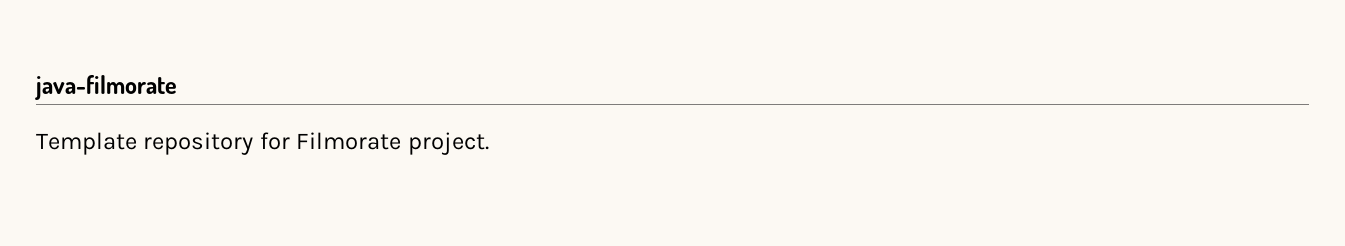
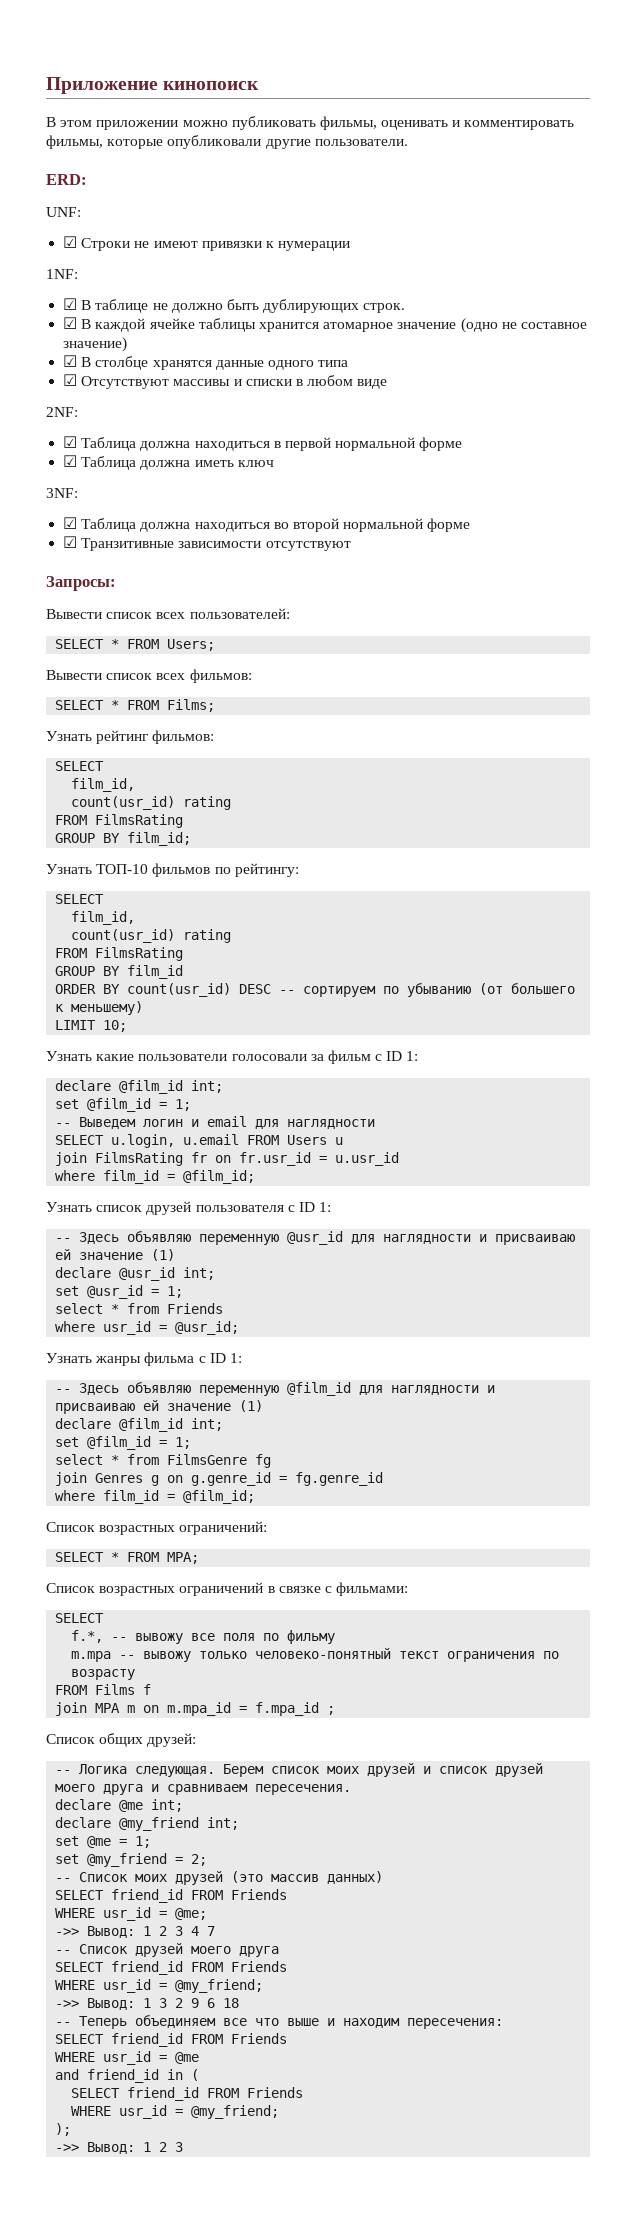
- java-filmorate
- Template repository for Filmorate project.
+ Приложение кинопоиск
+ В этом приложении можно публиковать фильмы, оценивать и комментировать фильмы, которые опубликовали другие пользователи.
+ ERD:
+ UNF:
+ ☑ Строки не имеют привязки к нумерации
+ 1NF:
+ ☑ В таблице не должно быть дублирующих строк.
+ ☑ В каждой ячейке таблицы хранится атомарное значение (одно не составное значение)
+ ☑ В столбце хранятся данные одного типа
+ ☑ Отсутствуют массивы и списки в любом виде
+ 2NF:
+ ☑ Таблица должна находиться в первой нормальной форме
+ ☑ Таблица должна иметь ключ
+ 3NF:
+ ☑ Таблица должна находиться во второй нормальной форме
+ ☑ Транзитивные зависимости отсутствуют
+ Запросы:
+ Вывести список всех пользователей:
+ SELECT * FROM Users;
+ Вывести список всех фильмов:
+ SELECT * FROM Films;
+ Узнать рейтинг фильмов:
+ SELECT
+ film_id,
+ count(usr_id) rating
+ FROM FilmsRating
+ GROUP BY film_id;
+ Узнать ТОП-10 фильмов по рейтингу:
+ SELECT
+ film_id,
+ count(usr_id) rating
+ FROM FilmsRating
+ GROUP BY film_id
+ ORDER BY count(usr_id) DESC -- сортируем по убыванию (от большего к меньшему)
+ LIMIT 10;
+ Узнать какие пользователи голосовали за фильм с ID 1:
+ declare @film_id int;
+ set @film_id = 1;
+ -- Выведем логин и email для наглядности
+ SELECT u.login, u.email FROM Users u
+ join FilmsRating fr on fr.usr_id = u.usr_id
+ where film_id = @film_id;
+ Узнать список друзей пользователя с ID 1:
+ -- Здесь объявляю переменную @usr_id для наглядности и присваиваю ей значение (1)
+ declare @usr_id int;
+ set @usr_id = 1;
+ select * from Friends
+ where usr_id = @usr_id;
+ Узнать жанры фильма с ID 1:
+ -- Здесь объявляю переменную @film_id для наглядности и присваиваю ей значение (1)
+ declare @film_id int;
+ set @film_id = 1;
+ select * from FilmsGenre fg
+ join Genres g on g.genre_id = fg.genre_id
+ where film_id = @film_id;
+ Список возрастных ограничений:
+ SELECT * FROM MPA;
+ Список возрастных ограничений в связке с фильмами:
+ SELECT
+ f.*, -- вывожу все поля по фильму
+ m.mpa -- вывожу только человеко-понятный текст ограничения по возрасту
+ FROM Films f
+ join MPA m on m.mpa_id = f.mpa_id ;
+ Список общих друзей:
+ -- Логика следующая. Берем список моих друзей и список друзей моего друга и сравниваем пересечения.
+ declare @me int;
+ declare @my_friend int;
+ set @me = 1;
+ set @my_friend = 2;
+ -- Список моих друзей (это массив данных)
+ SELECT friend_id FROM Friends
+ WHERE usr_id = @me;
+ ->> Вывод: 1 2 3 4 7
+ -- Список друзей моего друга
+ SELECT friend_id FROM Friends
+ WHERE usr_id = @my_friend;
+ ->> Вывод: 1 3 2 9 6 18
+ -- Теперь объединяем все что выше и находим пересечения:
+ SELECT friend_id FROM Friends
+ WHERE usr_id = @me
+ and friend_id in (
+ SELECT friend_id FROM Friends
+ WHERE usr_id = @my_friend;
+ );
+ ->> Вывод: 1 2 3

